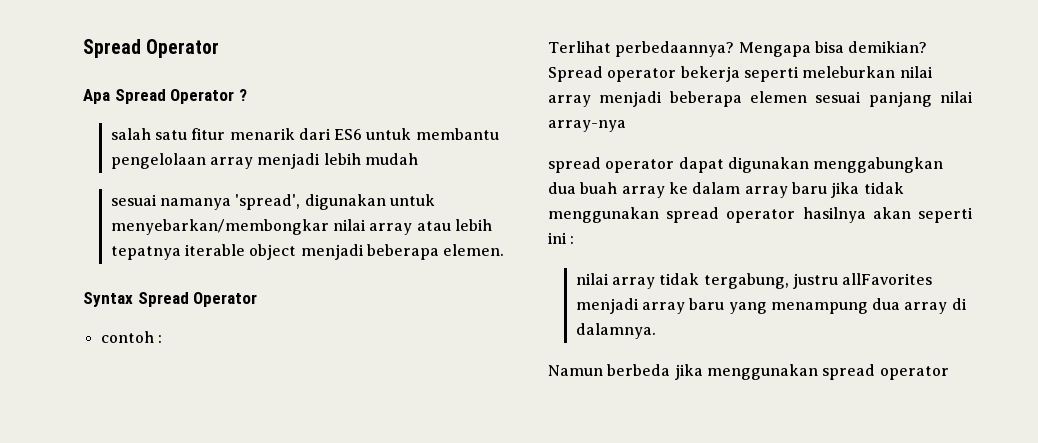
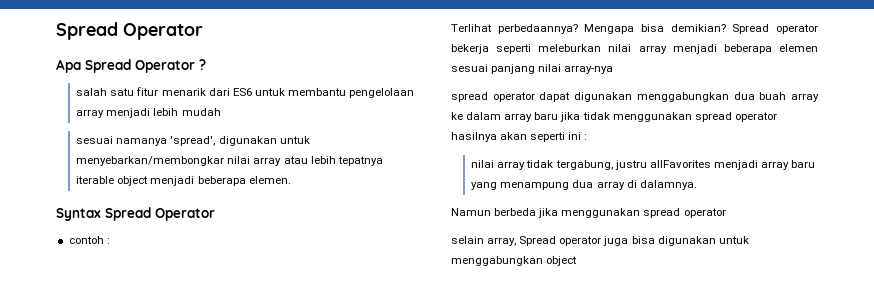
+ selain array, Spread operator juga bisa digunakan untuk menggabungkan object

